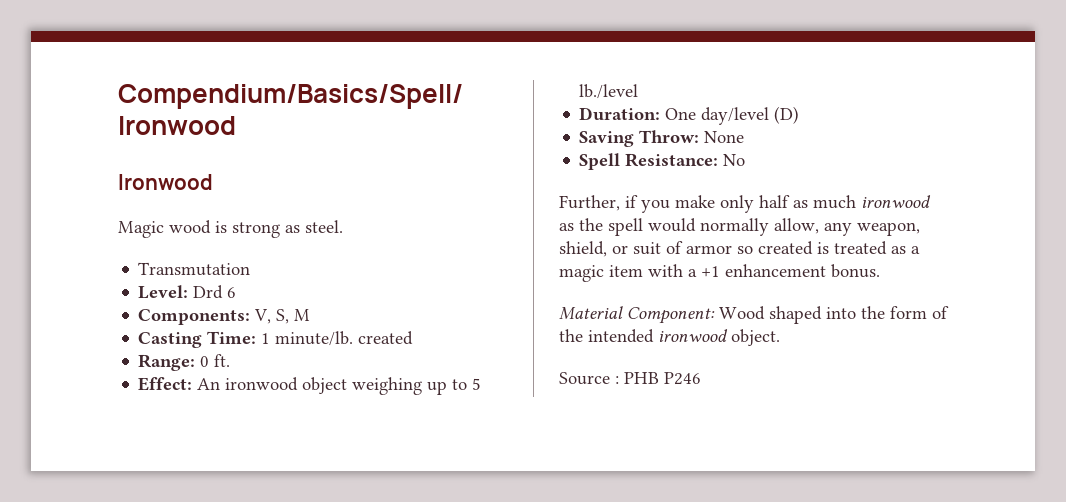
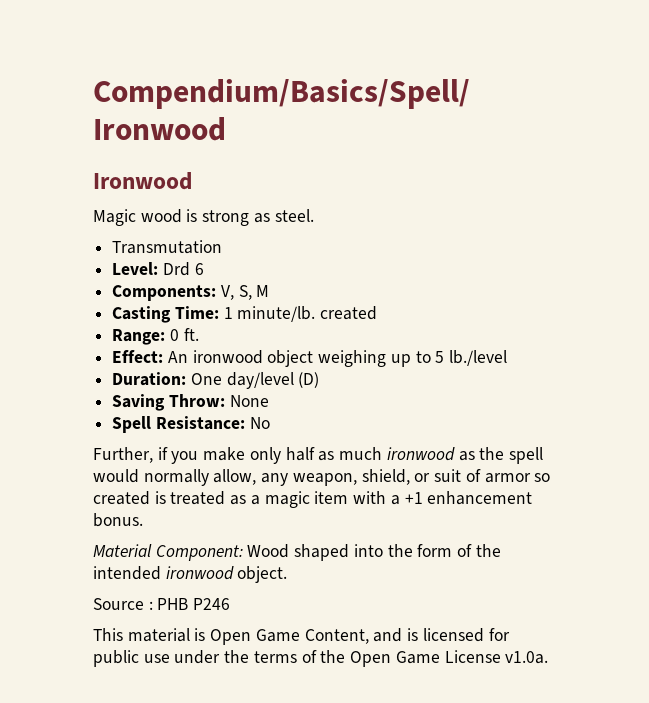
+ This material is Open Game Content, and is licensed for public use under the terms of the Open Game License v1.0a.

